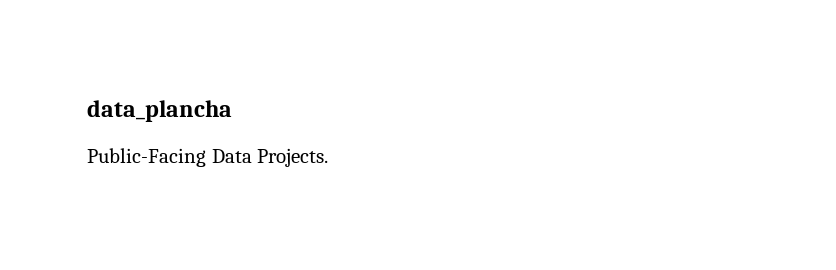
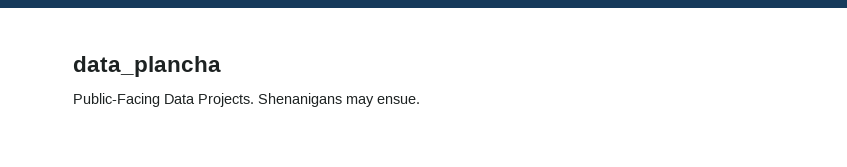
+ Shenanigans may ensue.

